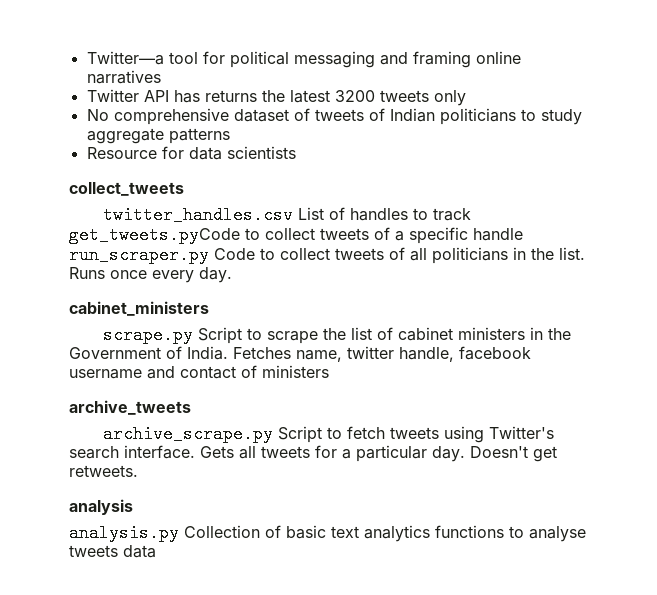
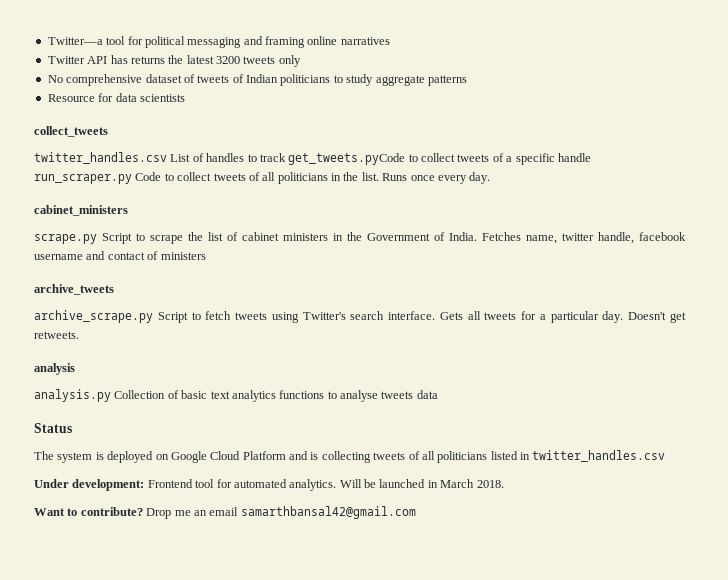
+ Status
+ The system is deployed on Google Cloud Platform and is collecting tweets of all politicians listed in twitter_handles.csv
+ Under development: Frontend tool for automated analytics. Will be launched in March 2018.
+ Want to contribute? Drop me an email samarthbansal42@gmail.com

